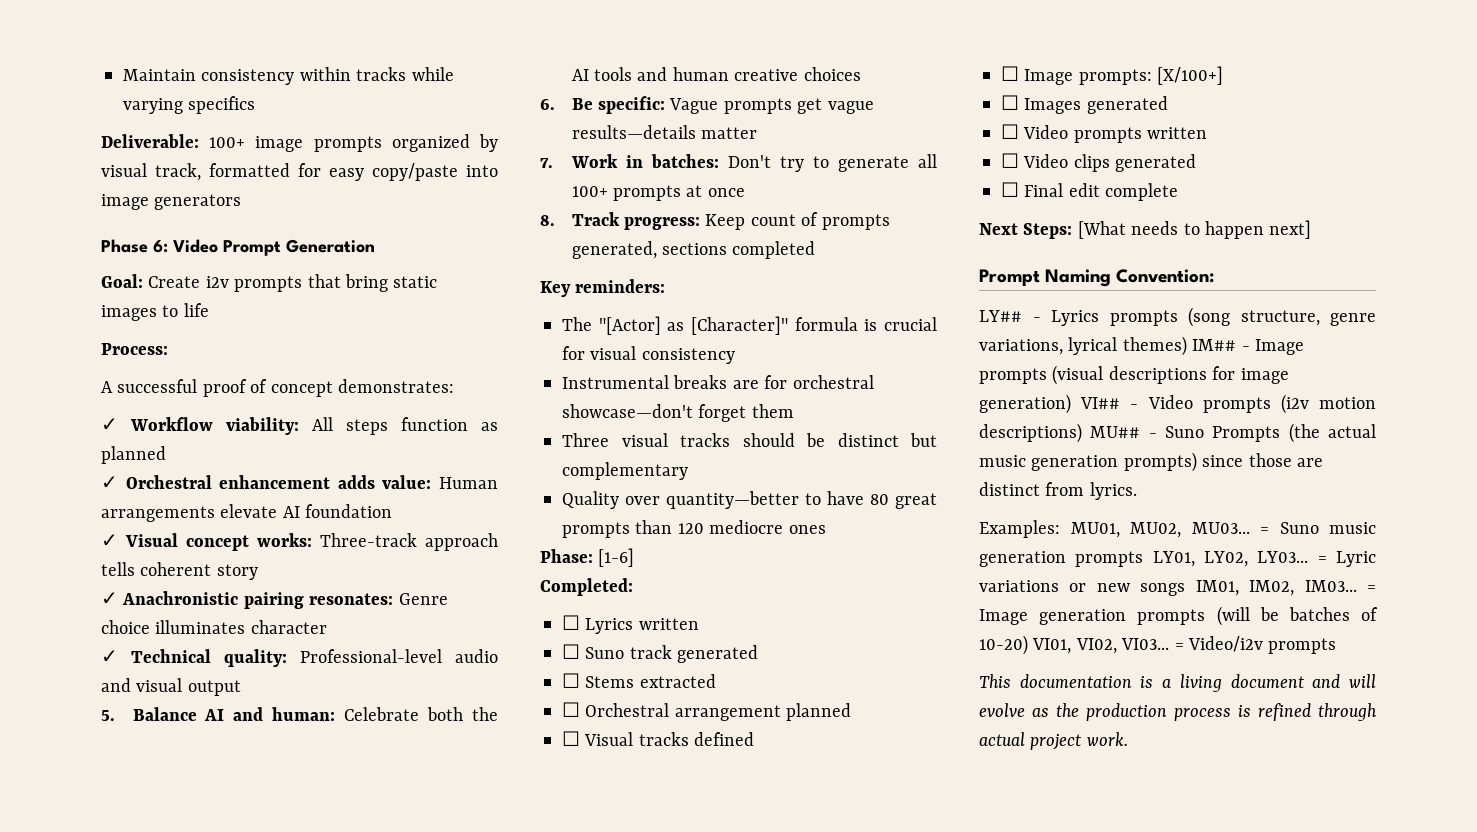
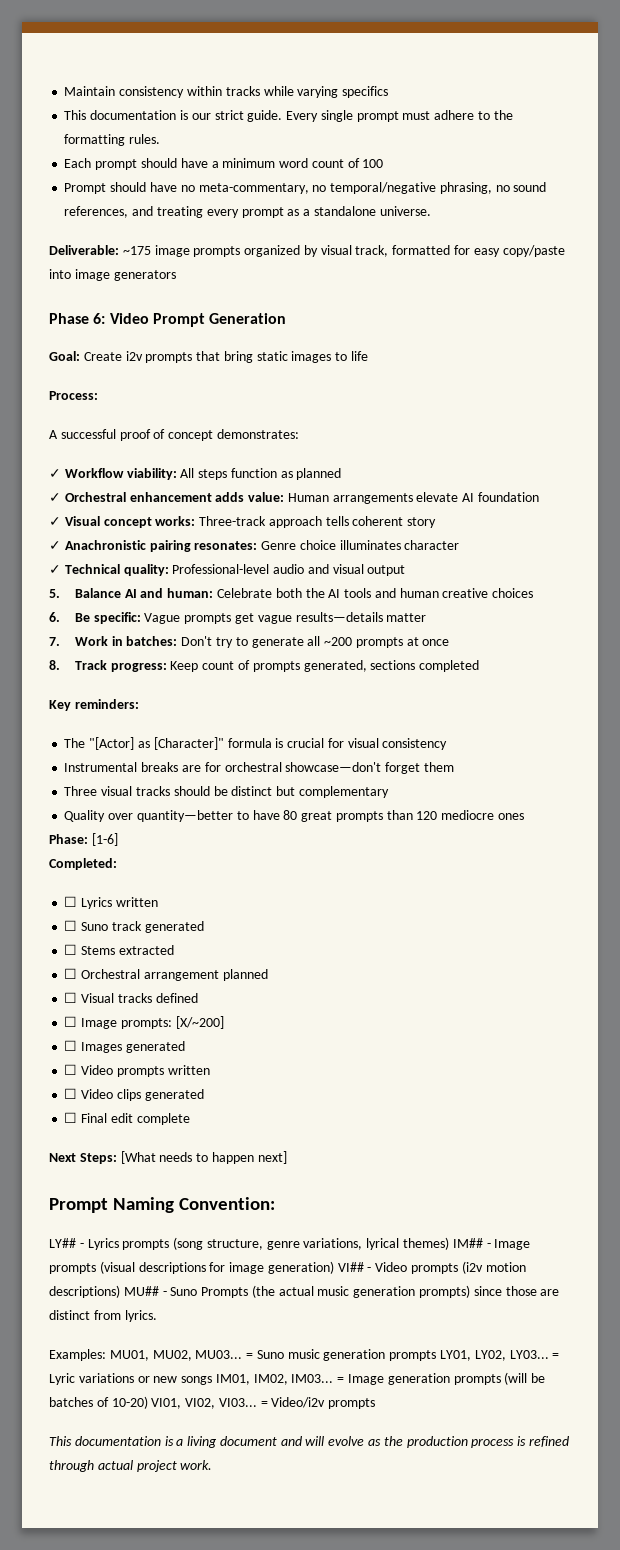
+ This documentation is our strict guide. Every single prompt must adhere to the formatting rules.
+ Each prompt should have a minimum word count of 100
+ Prompt should have no meta-commentary, no temporal/negative phrasing, no sound references, and treating every prompt as a standalone universe.
- Deliverable: 100+ image prompts organized by visual track, formatted for easy copy/paste into image generators
+ Deliverable: ~175 image prompts organized by visual track, formatted for easy copy/paste into image generators
- 7. Work in batches: Don't try to generate all 100+ prompts at once
+ 7. Work in batches: Don't try to generate all ~200 prompts at once
- ☐ Image prompts: [X/100+]
+ ☐ Image prompts: [X/~200]

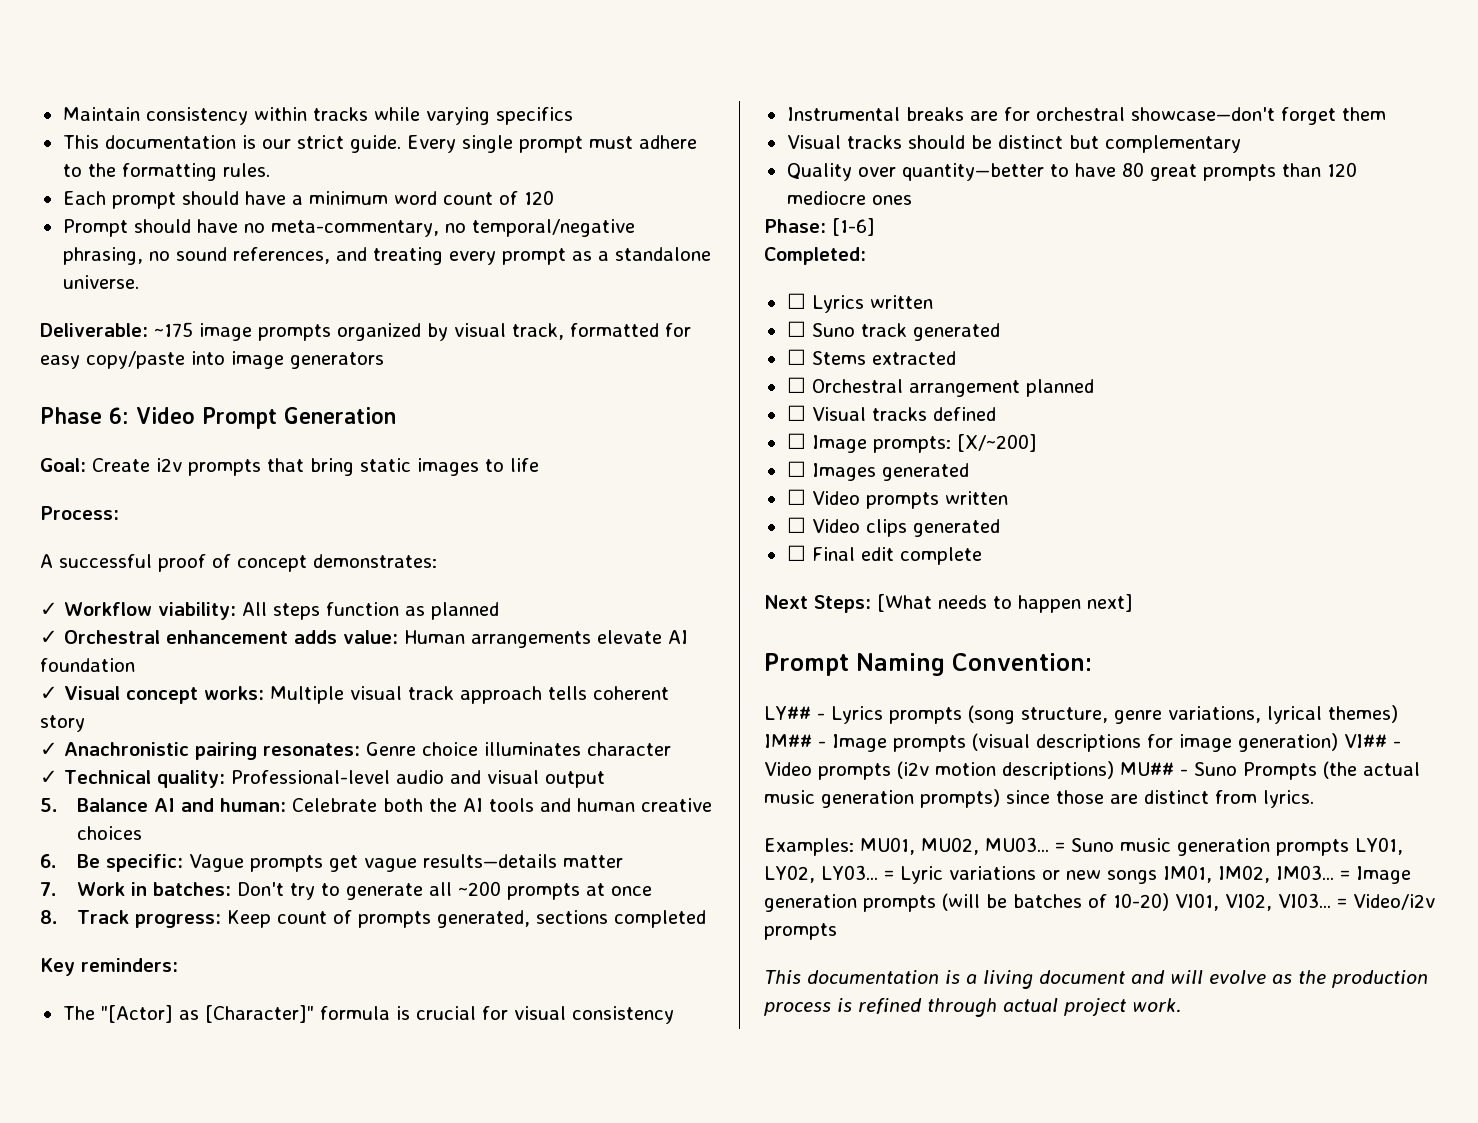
- Each prompt should have a minimum word count of 100
+ Each prompt should have a minimum word count of 120
- ✓ Visual concept works: Three-track approach tells coherent story
+ ✓ Visual concept works: Multiple visual track approach tells coherent story
- Three visual tracks should be distinct but complementary
+ Visual tracks should be distinct but complementary

